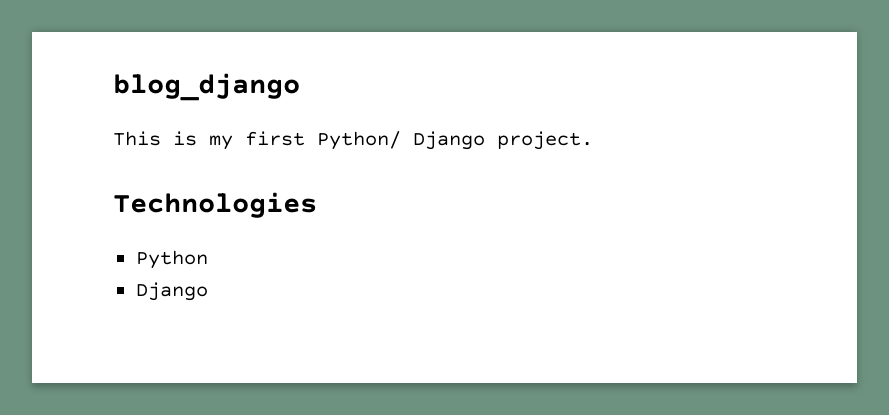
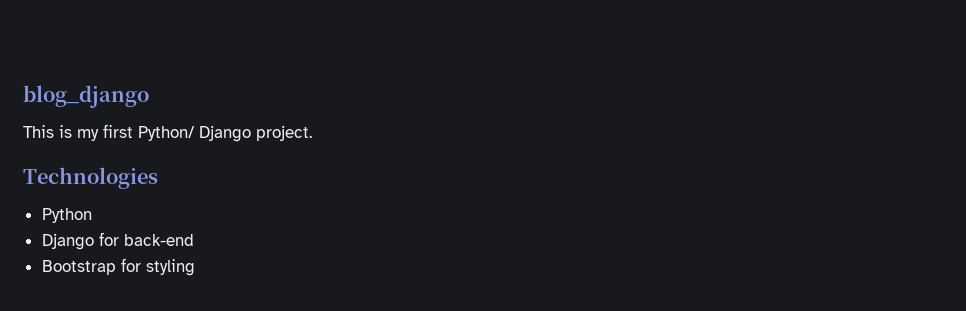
  Python
- Django
+ Django for back-end
+ Bootstrap for styling

